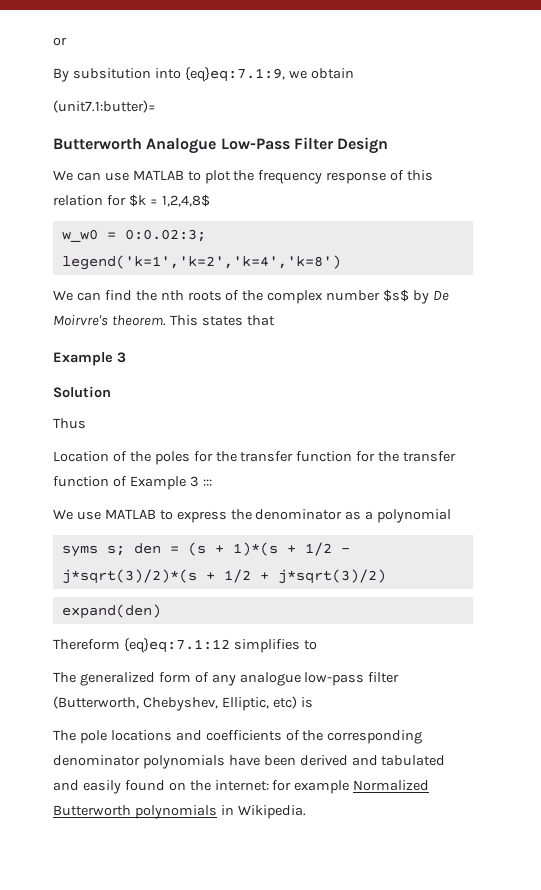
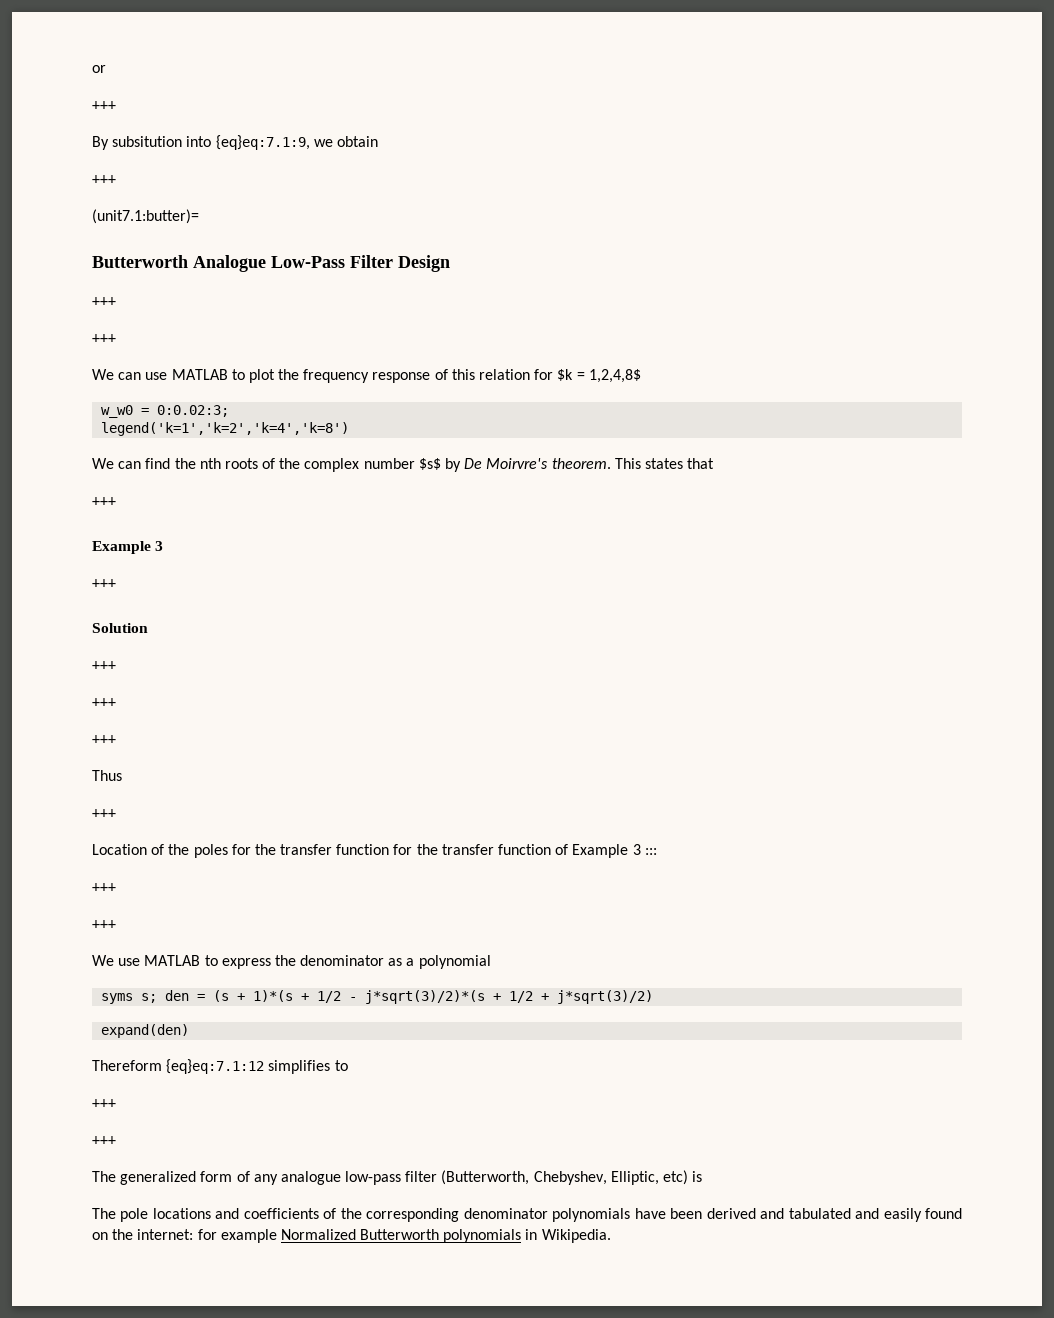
  or
+ +++
  By subsitution into {eq}eq:7.1:9, we obtain
+ +++
  Butterworth Analogue Low-Pass Filter Design
+ +++
+ +++
  This states that
+ +++
  Example 3
+ +++
  Solution
+ +++
+ +++
+ +++
  Thus
+ +++
  Location of the poles for the transfer function for the transfer function of Example 3 :::
+ +++
+ +++
  Thereform {eq}eq:7.1:12 simplifies to
+ +++
+ +++

